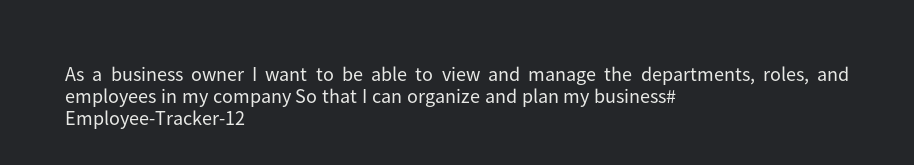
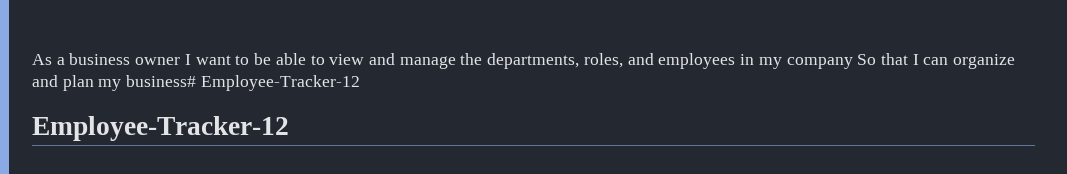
  As a business owner I want to be able to view and manage the departments, roles, and employees in my company So that I can organize and plan my business# Employee-Tracker-12
+ Employee-Tracker-12

